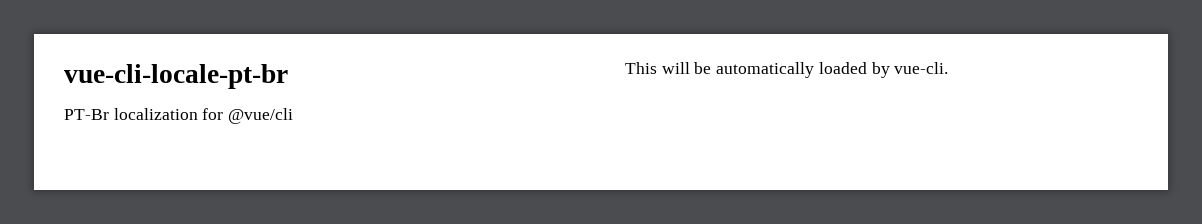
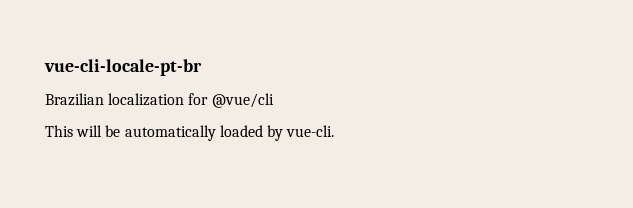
- PT-Br localization for @vue/cli
+ Brazilian localization for @vue/cli

